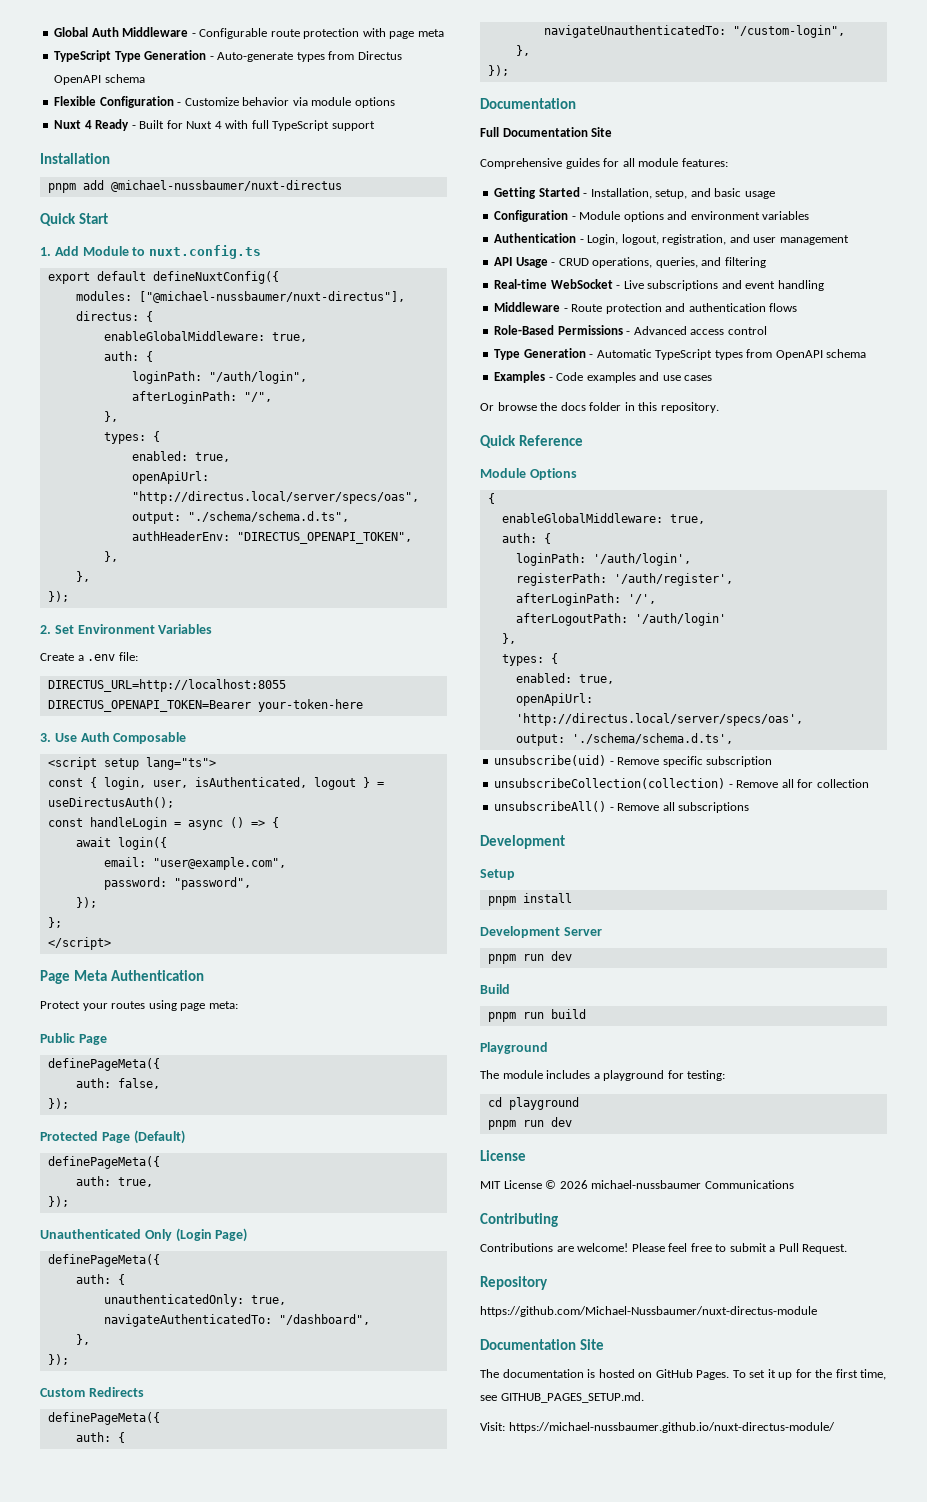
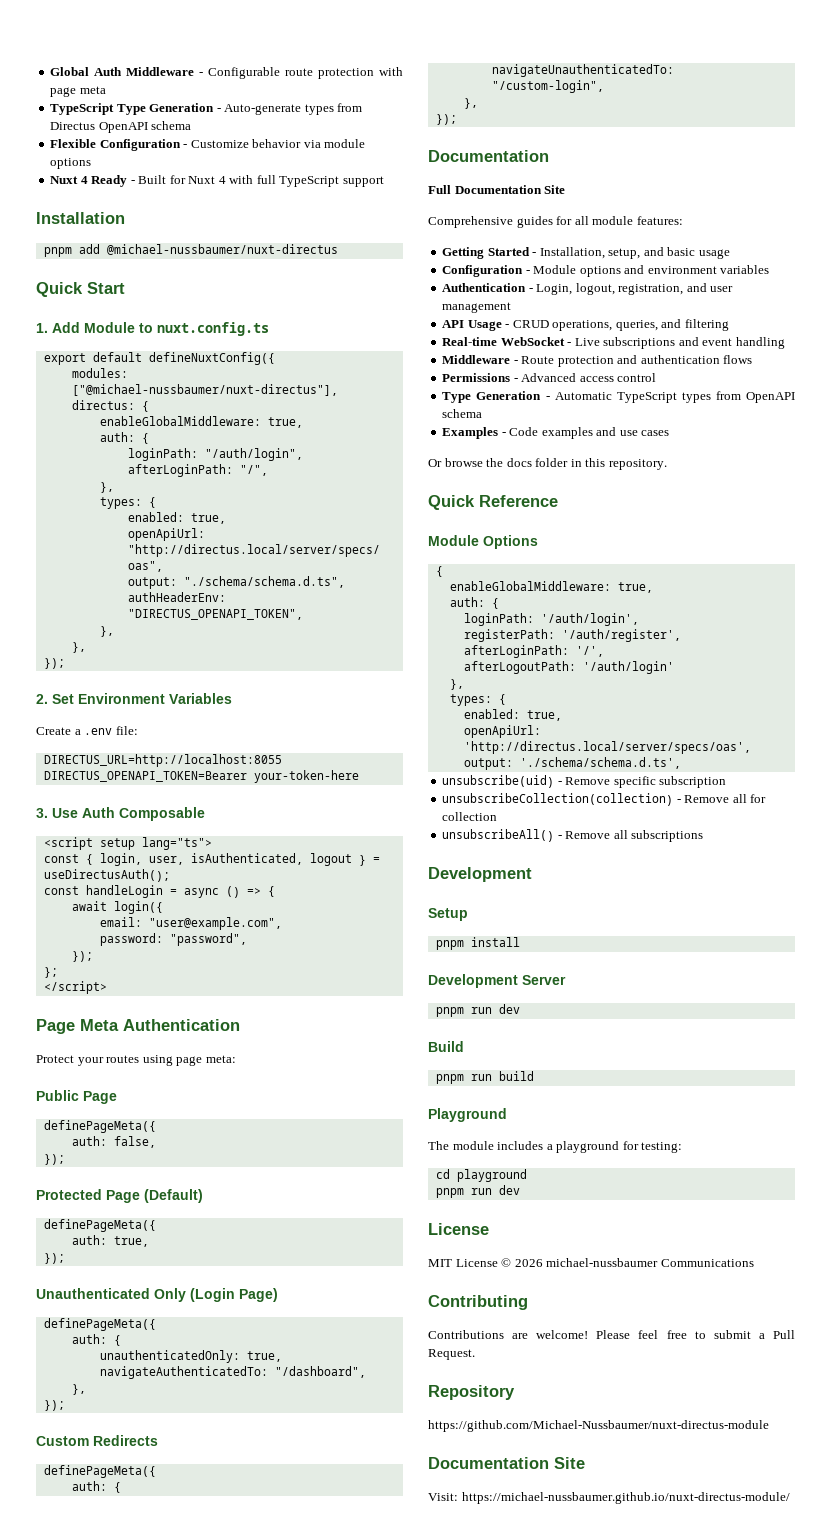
- Role-Based Permissions - Advanced access control
+ Permissions - Advanced access control
- The documentation is hosted on GitHub Pages. To set it up for the first time, see GITHUB_PAGES_SETUP.md.

